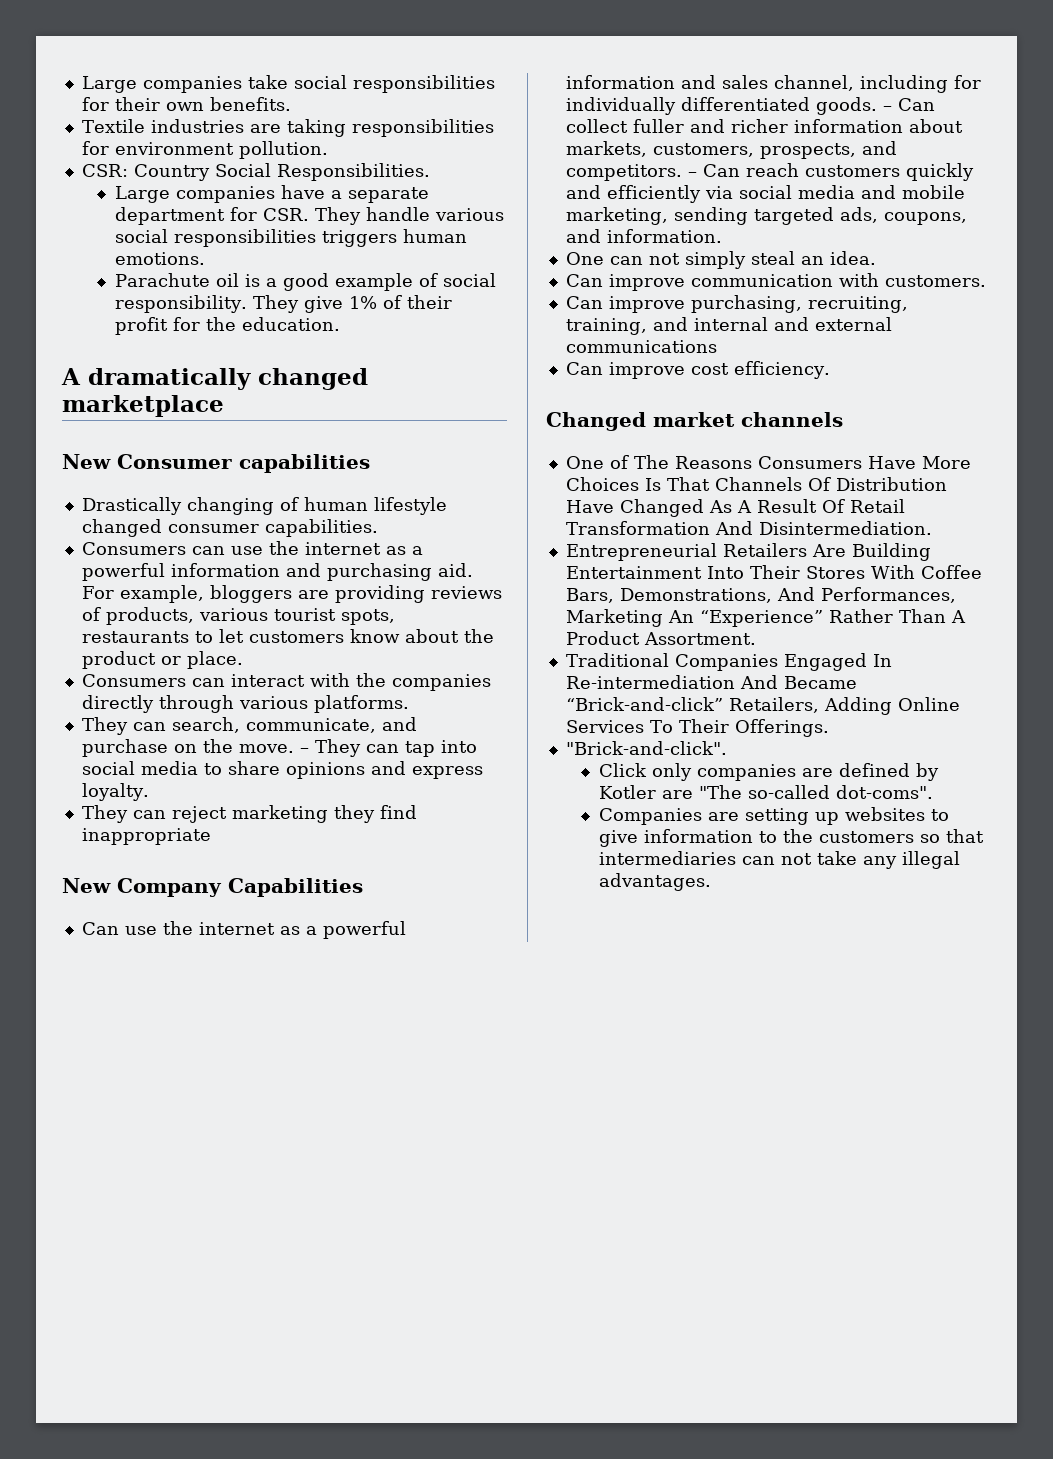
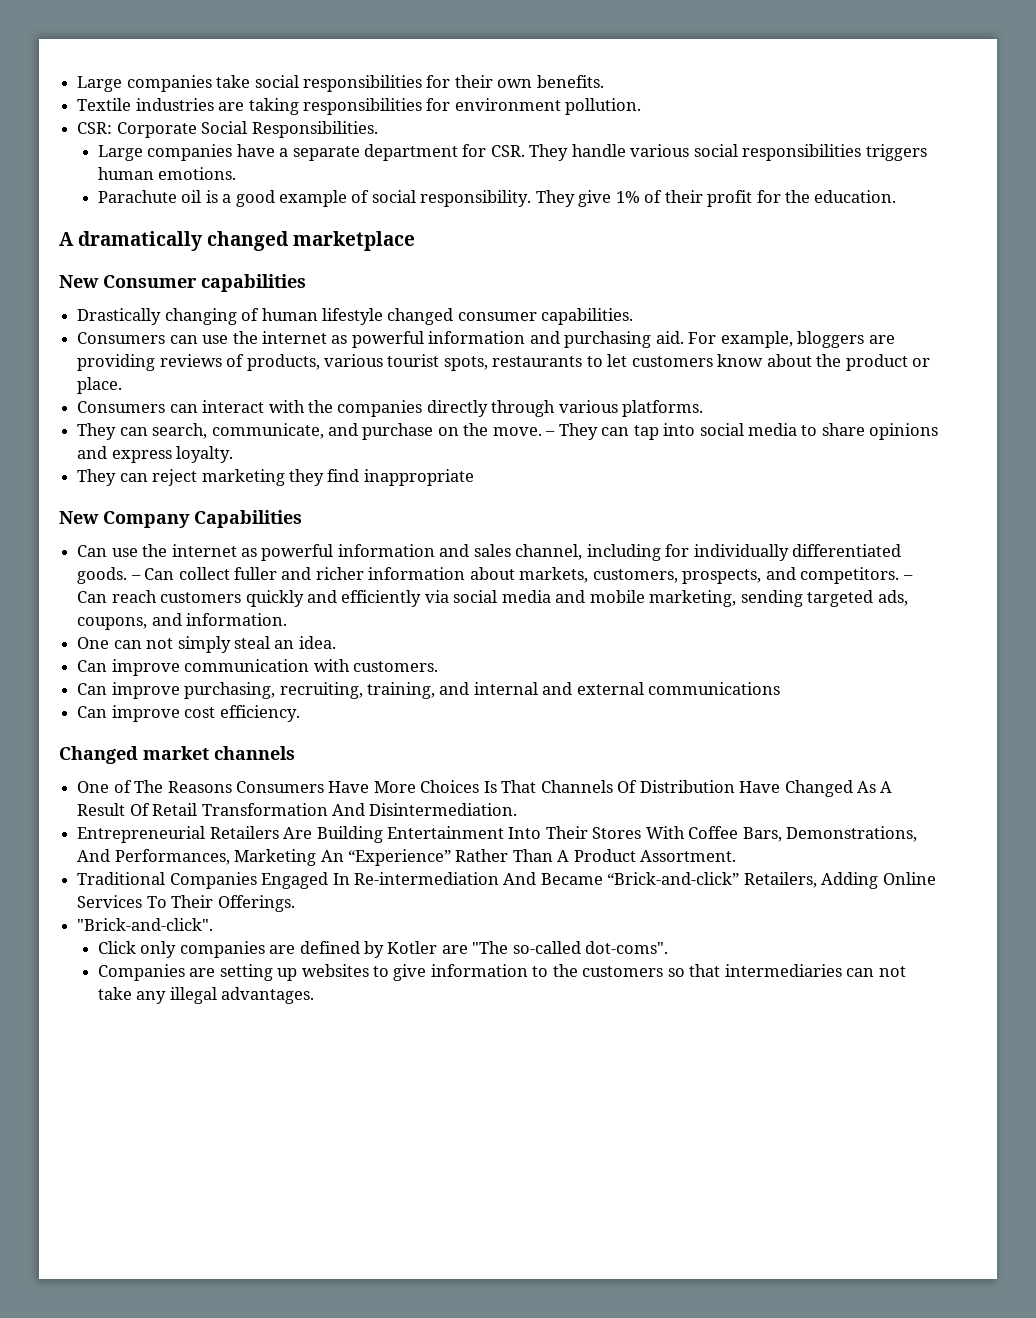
- CSR: Country Social Responsibilities.
+ CSR: Corporate Social Responsibilities.
- Consumers can use the internet as a powerful information and purchasing aid.
+ Consumers can use the internet as powerful information and purchasing aid.
- Can use the internet as a powerful information and sales channel, including for individually differentiated goods.
+ Can use the internet as powerful information and sales channel, including for individually differentiated goods.

